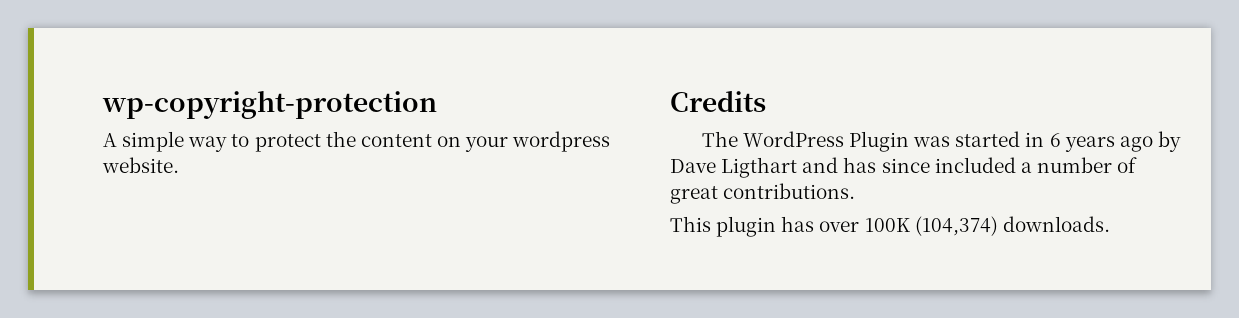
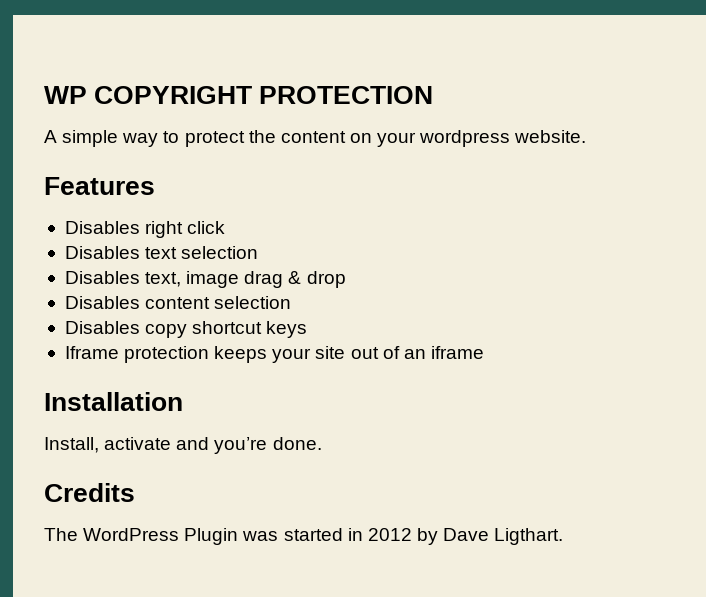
- wp-copyright-protection
+ WP COPYRIGHT PROTECTION
+ Features
+ Disables right click
+ Disables text selection
+ Disables text, image drag & drop
+ Disables content selection
+ Disables copy shortcut keys
+ Iframe protection keeps your site out of an iframe
+ Installation
+ Install, activate and you’re done.
- The WordPress Plugin was started in 6 years ago by Dave Ligthart and has since included a number of great contributions.
- This plugin has over 100K (104,374) downloads.
+ The WordPress Plugin was started in 2012 by Dave Ligthart.

